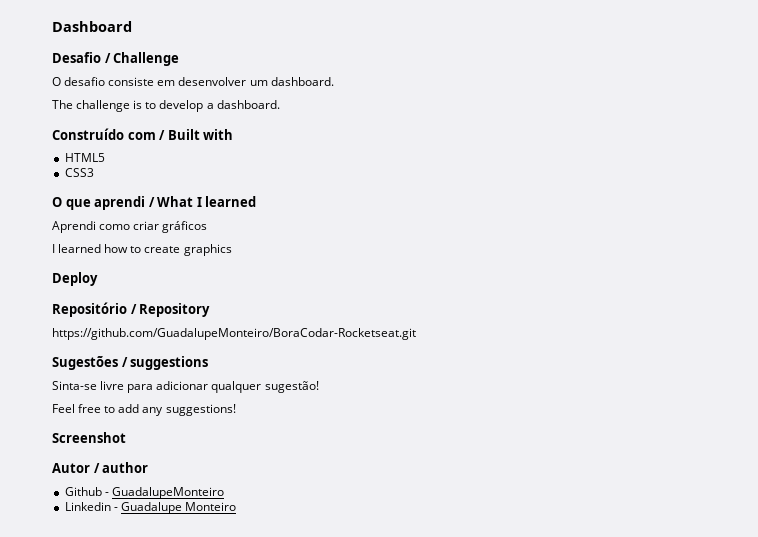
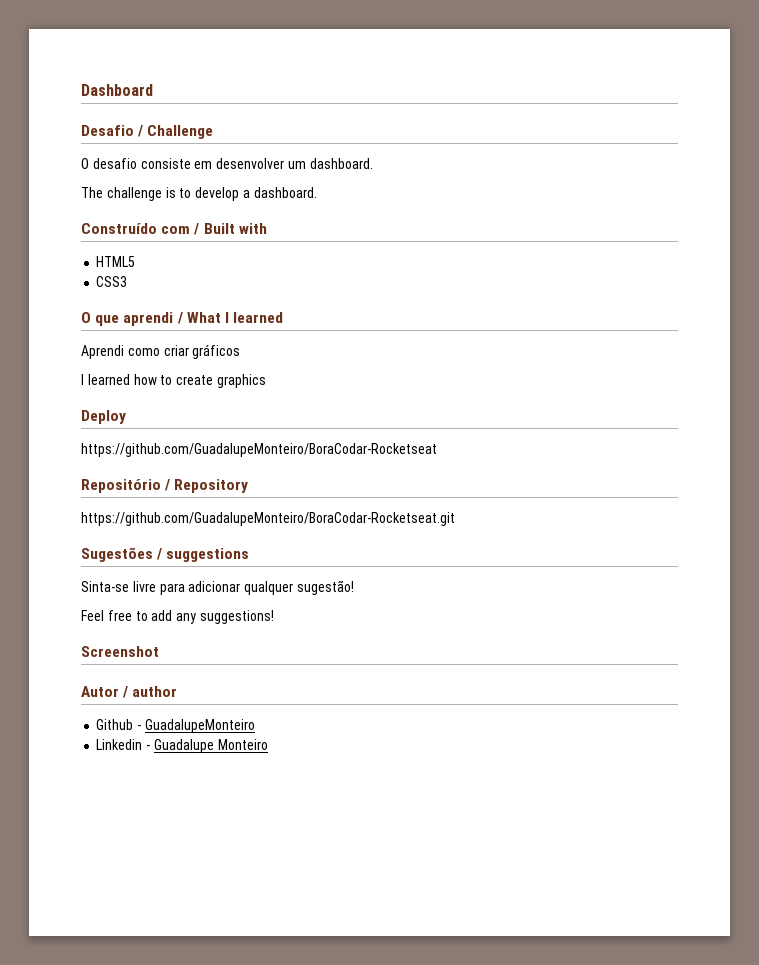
+ https://github.com/GuadalupeMonteiro/BoraCodar-Rocketseat

